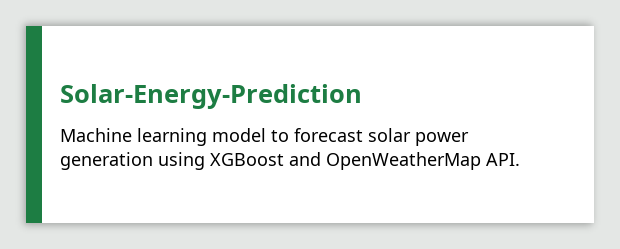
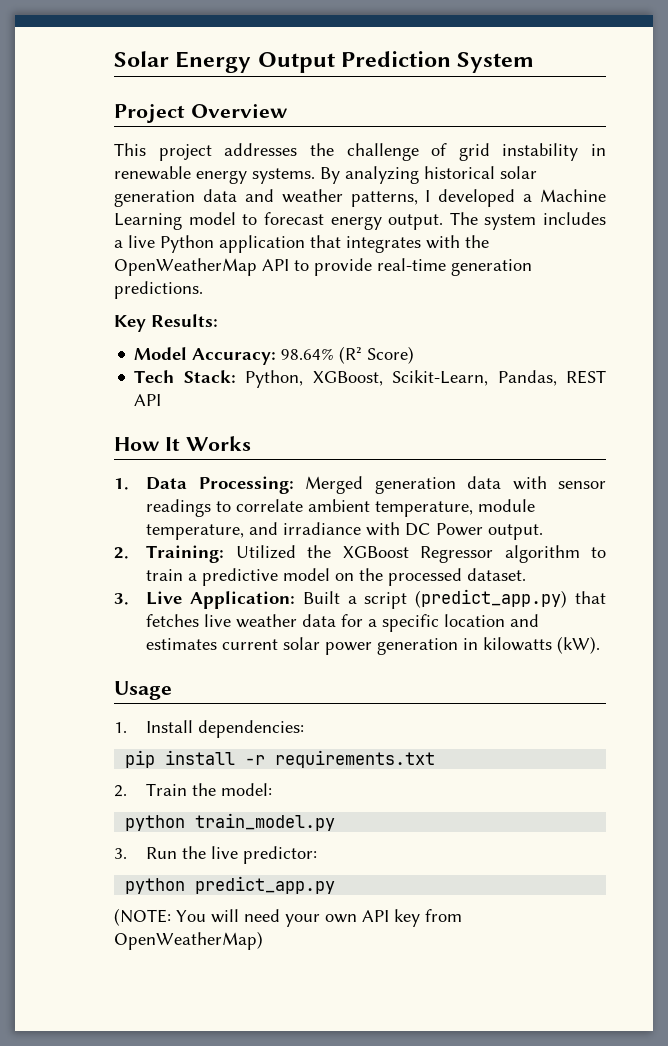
- Solar-Energy-Prediction
- Machine learning model to forecast solar power generation using XGBoost and OpenWeatherMap API.
+ Solar Energy Output Prediction System
+ Project Overview
+ This project addresses the challenge of grid instability in renewable energy systems. By analyzing historical solar generation data and weather patterns, I developed a Machine Learning model to forecast energy output. The system includes a live Python application that integrates with the OpenWeatherMap API to provide real-time generation predictions.
+ Key Results:
+ Model Accuracy: 98.64% (R² Score)
+ Tech Stack: Python, XGBoost, Scikit-Learn, Pandas, REST API
+ How It Works
+ 1. Data Processing: Merged generation data with sensor readings to correlate ambient temperature, module temperature, and irradiance with DC Power output.
+ 2. Training: Utilized the XGBoost Regressor algorithm to train a predictive model on the processed dataset.
+ 3. Live Application: Built a script (predict_app.py) that fetches live weather data for a specific location and estimates current solar power generation in kilowatts (kW).
+ Usage
+ 1. Install dependencies:
+ pip install -r requirements.txt
+ 2. Train the model:
+ python train_model.py
+ 3. Run the live predictor:
+ python predict_app.py
+ (NOTE: You will need your own API key from OpenWeatherMap)

